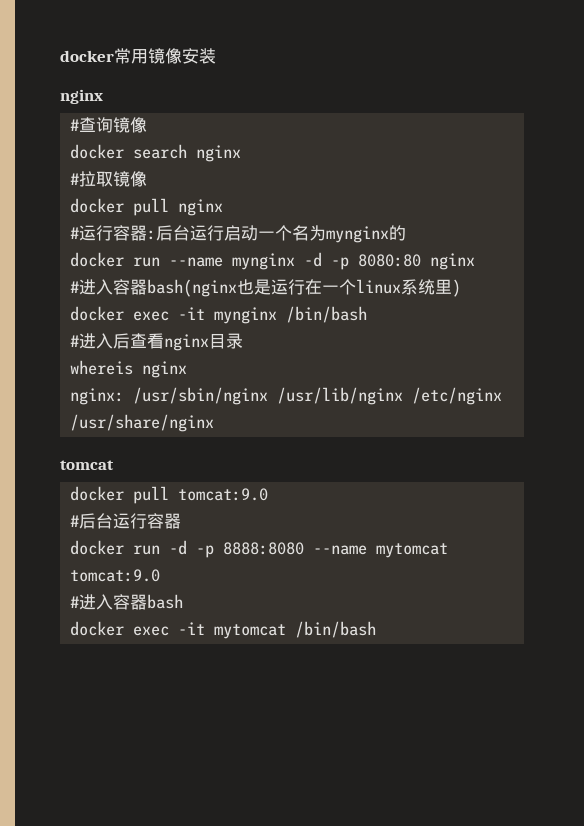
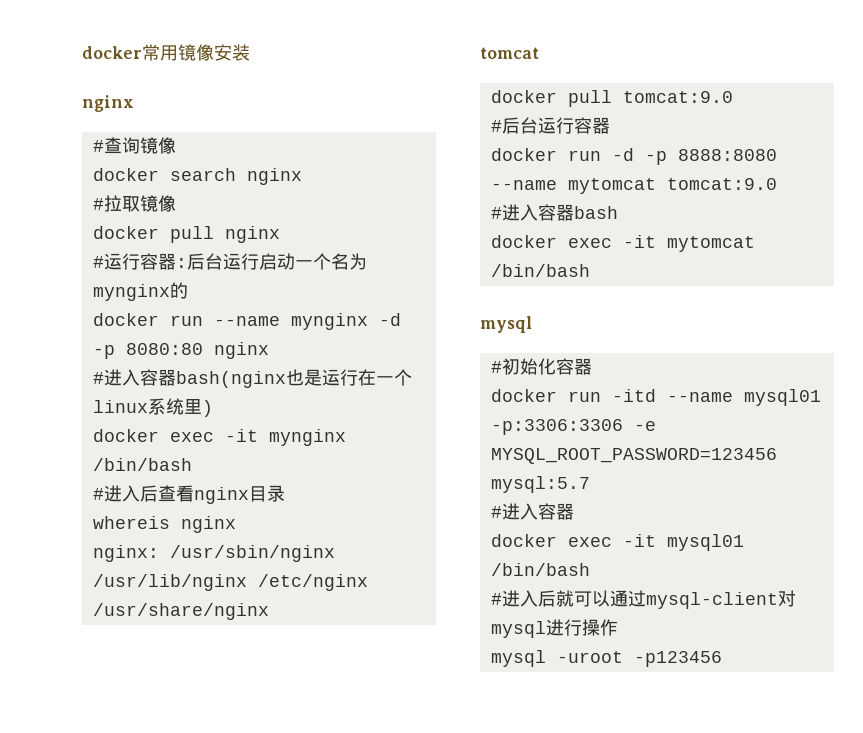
  docker exec -it mytomcat /bin/bash
+ mysql
+ #初始化容器
+ docker run -itd --name mysql01 -p:3306:3306 -e MYSQL_ROOT_PASSWORD=123456 mysql:5.7
+ #进入容器
+ docker exec -it mysql01 /bin/bash
+ #进入后就可以通过mysql-client对mysql进行操作
+ mysql -uroot -p123456

